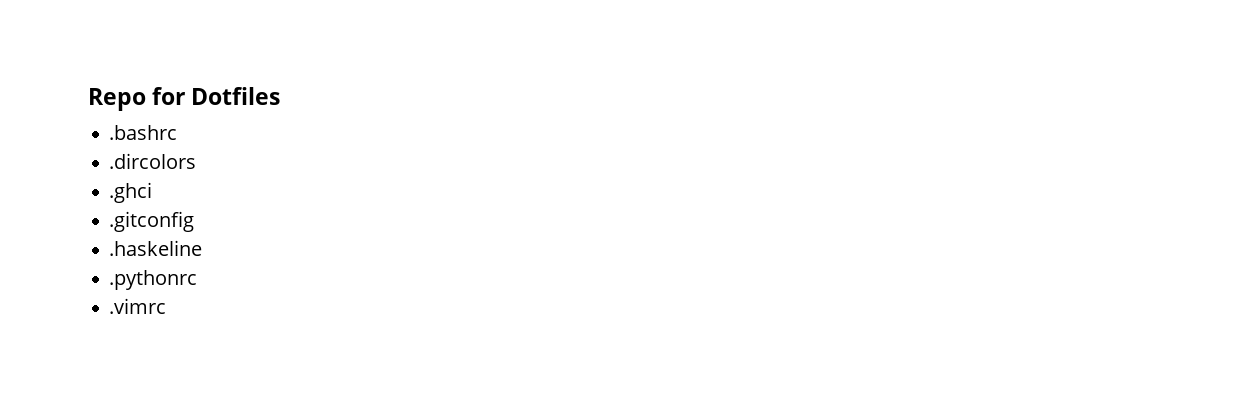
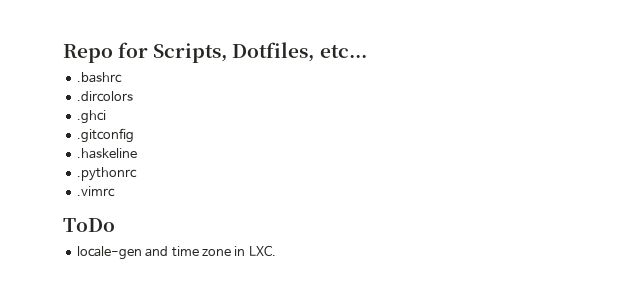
- Repo for Dotfiles
+ Repo for Scripts, Dotfiles, etc...
+ ToDo
+ locale-gen and time zone in LXC.

